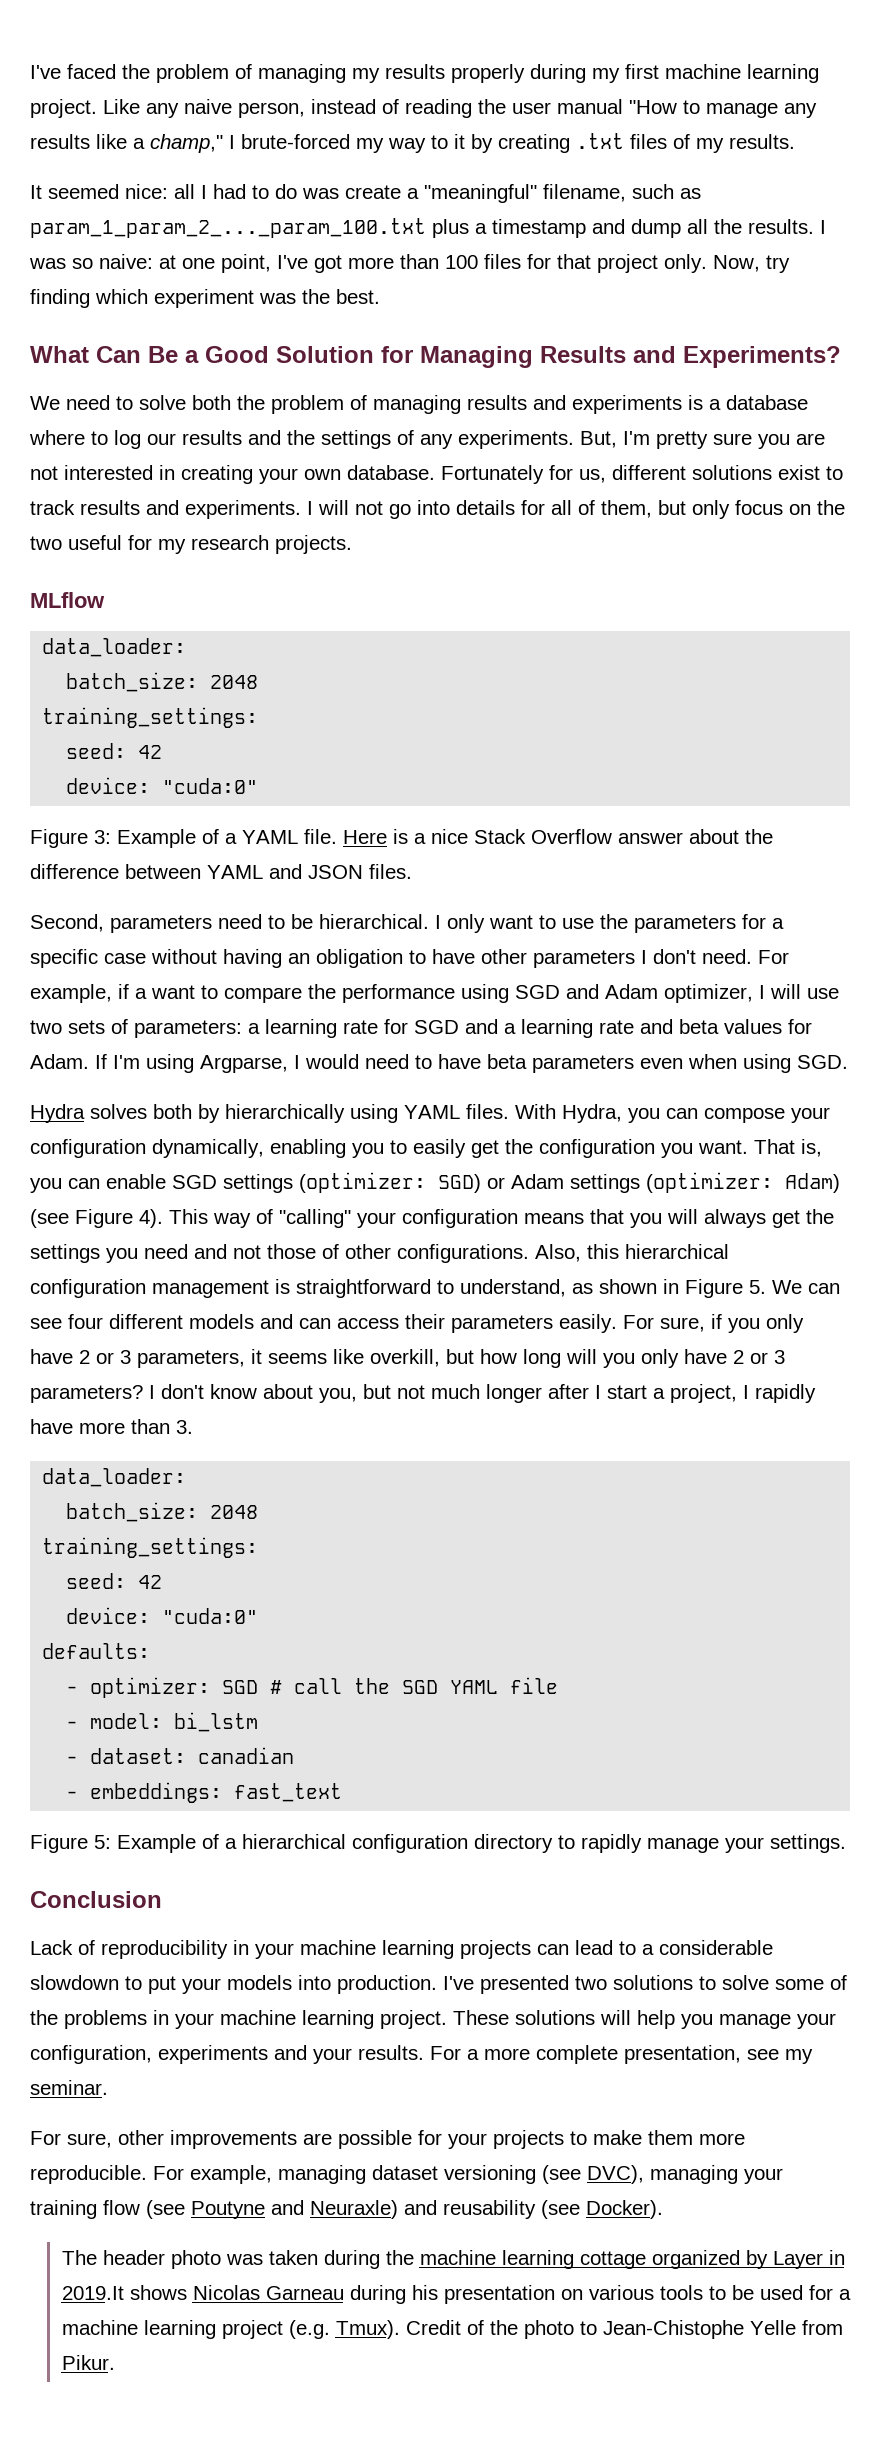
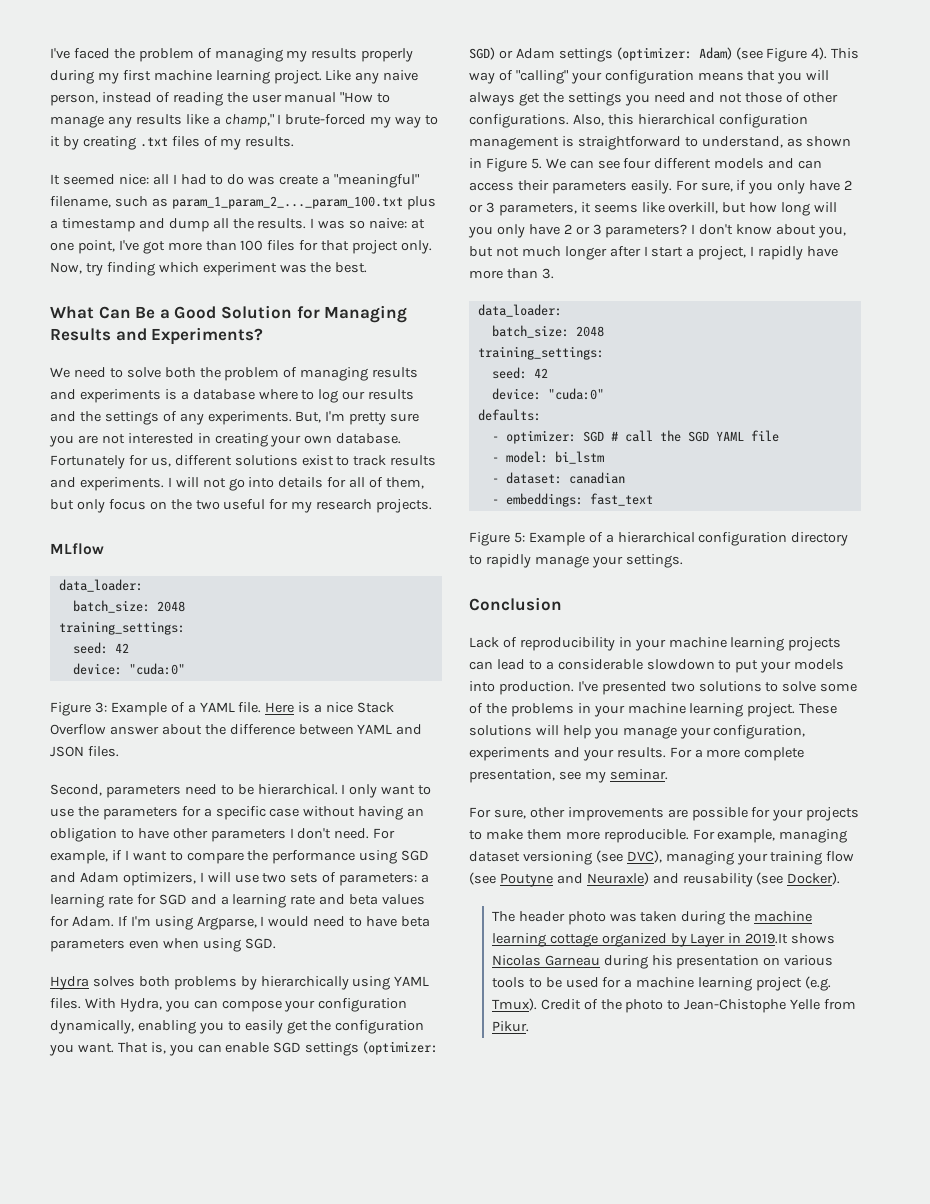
- For example, if a want to compare the performance using SGD and Adam optimizer, I will use two sets of parameters: a learning rate for SGD and a learning rate and beta values for Adam.
+ For example, if I want to compare the performance using SGD and Adam optimizers, I will use two sets of parameters: a learning rate for SGD and a learning rate and beta values for Adam.
- Hydra solves both by hierarchically using YAML files.
+ Hydra solves both problems by hierarchically using YAML files.

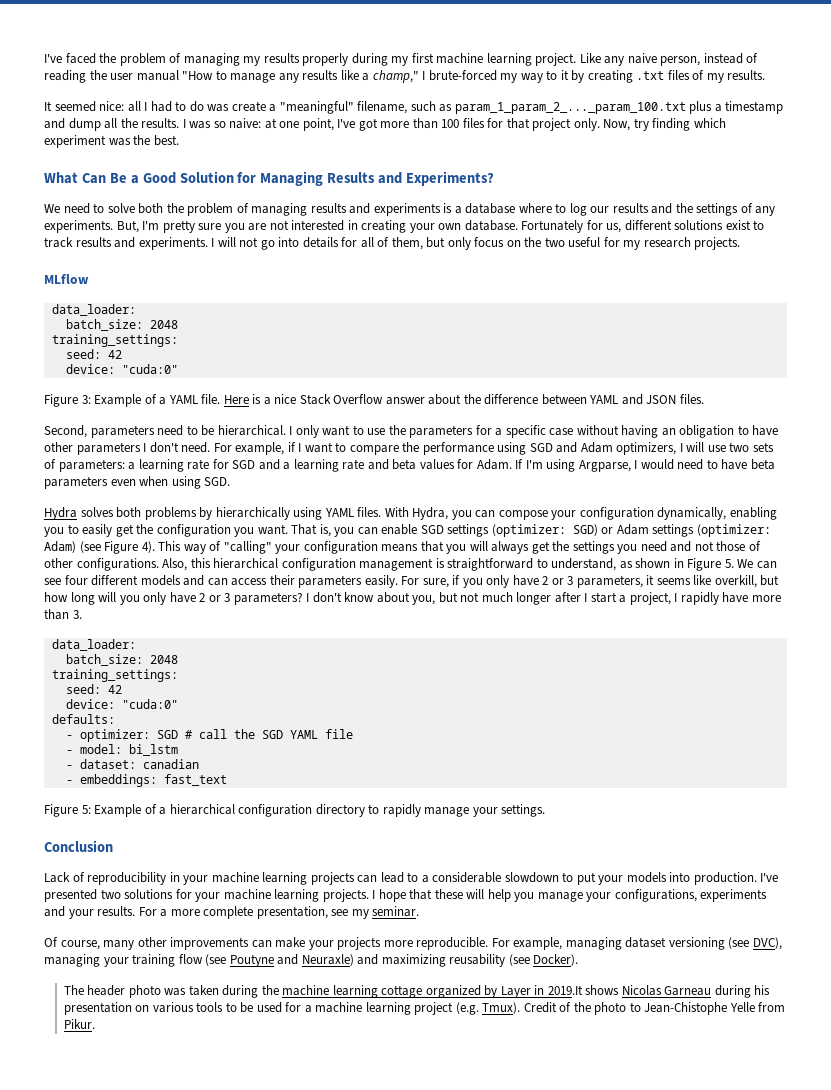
- I've presented two solutions to solve some of the problems in your machine learning project. These solutions will help you manage your configuration, experiments and your results.
+ I've presented two solutions for your machine learning projects. I hope that these will help you manage your configurations, experiments and your results.
- For sure, other improvements are possible for your projects to make them more reproducible.
+ Of course, many other improvements can make your projects more reproducible.
- For example, managing dataset versioning (see DVC), managing your training flow (see Poutyne and Neuraxle) and reusability (see Docker).
+ For example, managing dataset versioning (see DVC), managing your training flow (see Poutyne and Neuraxle) and maximizing reusability (see Docker).

